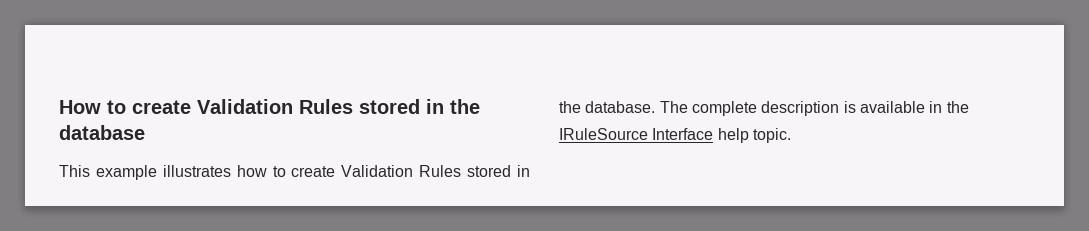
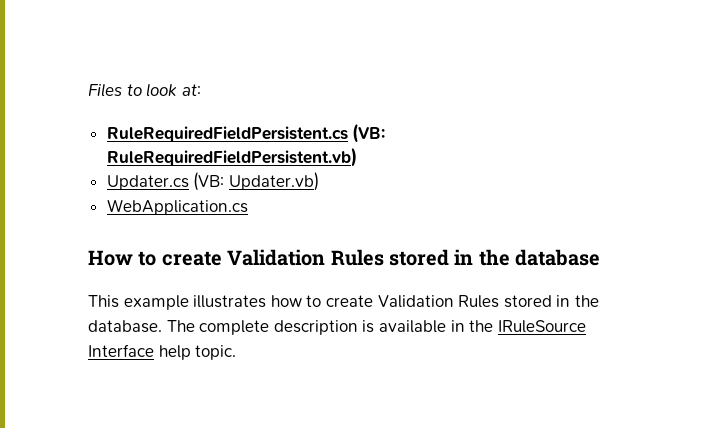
+ Files to look at:
+ RuleRequiredFieldPersistent.cs (VB: RuleRequiredFieldPersistent.vb)
+ Updater.cs (VB: Updater.vb)
+ WebApplication.cs

